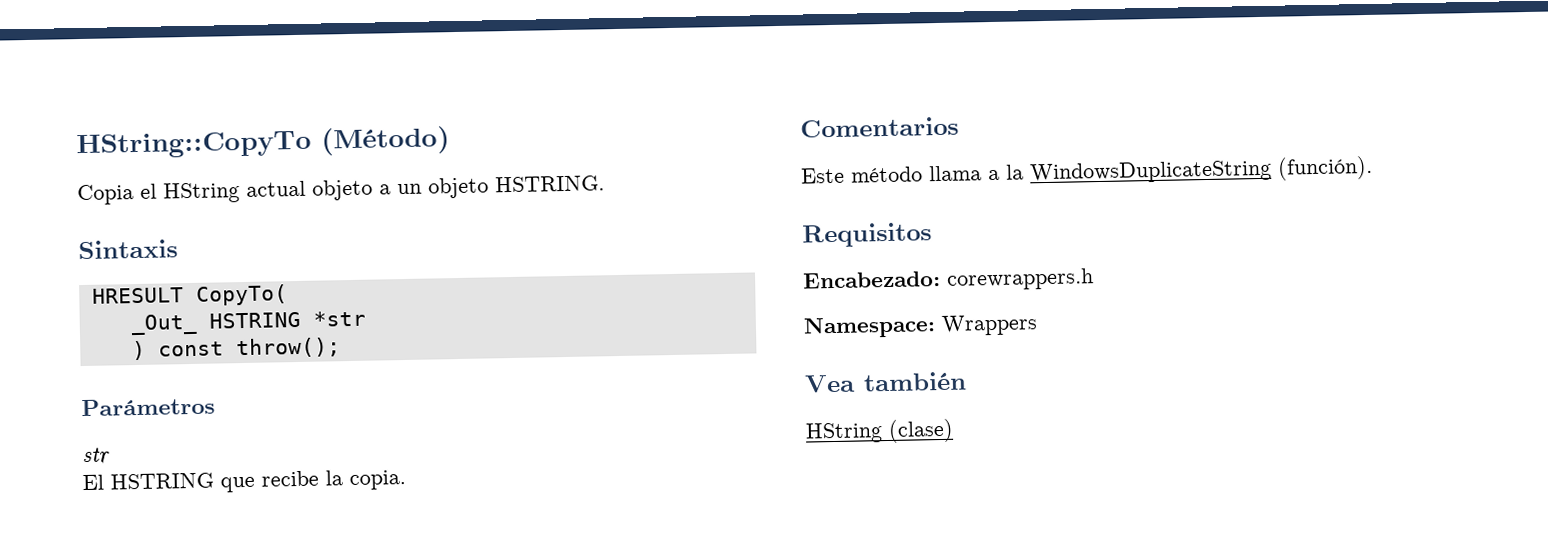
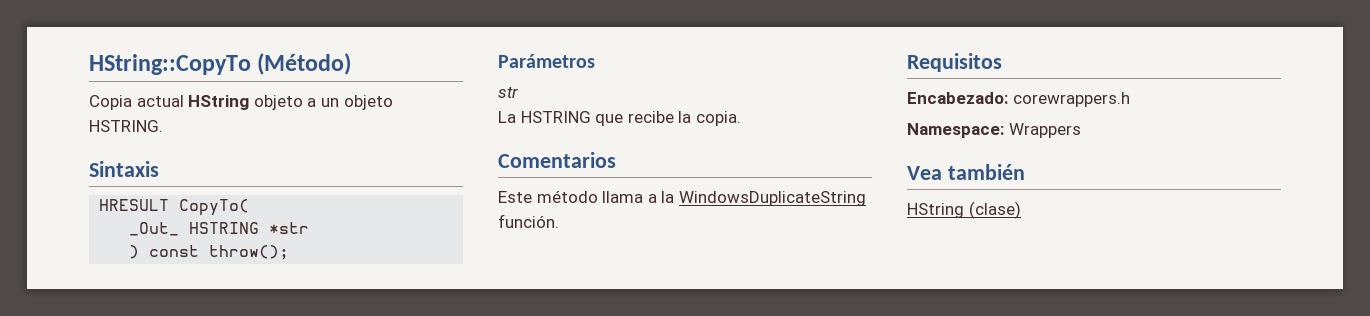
- Copia el HString actual objeto a un objeto HSTRING.
+ Copia actual HString objeto a un objeto HSTRING.
- El HSTRING que recibe la copia.
+ La HSTRING que recibe la copia.
- Este método llama a la WindowsDuplicateString (función).
+ Este método llama a la WindowsDuplicateString función.

